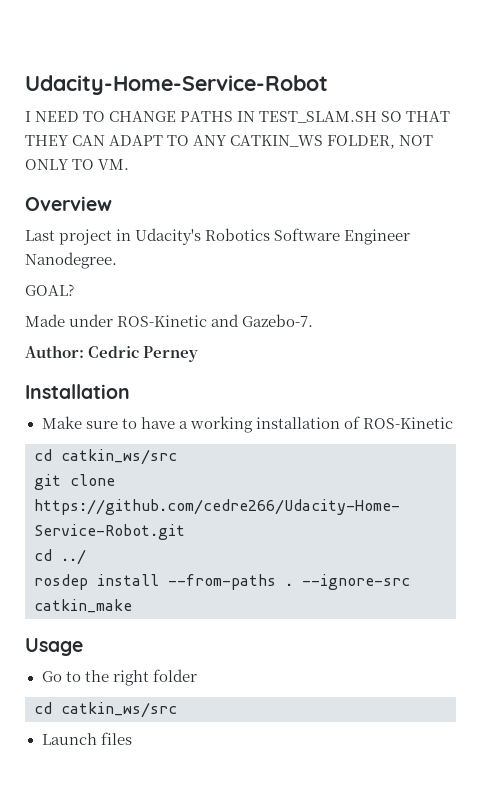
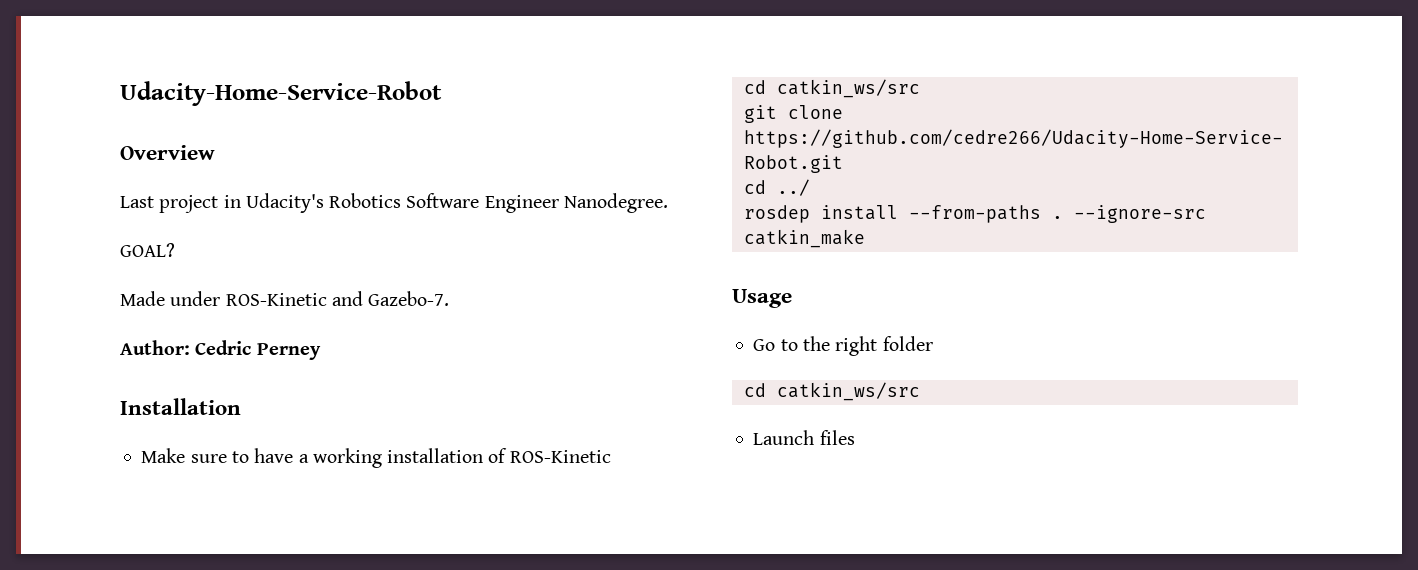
- I NEED TO CHANGE PATHS IN TEST_SLAM.SH SO THAT THEY CAN ADAPT TO ANY CATKIN_WS FOLDER, NOT ONLY TO VM.

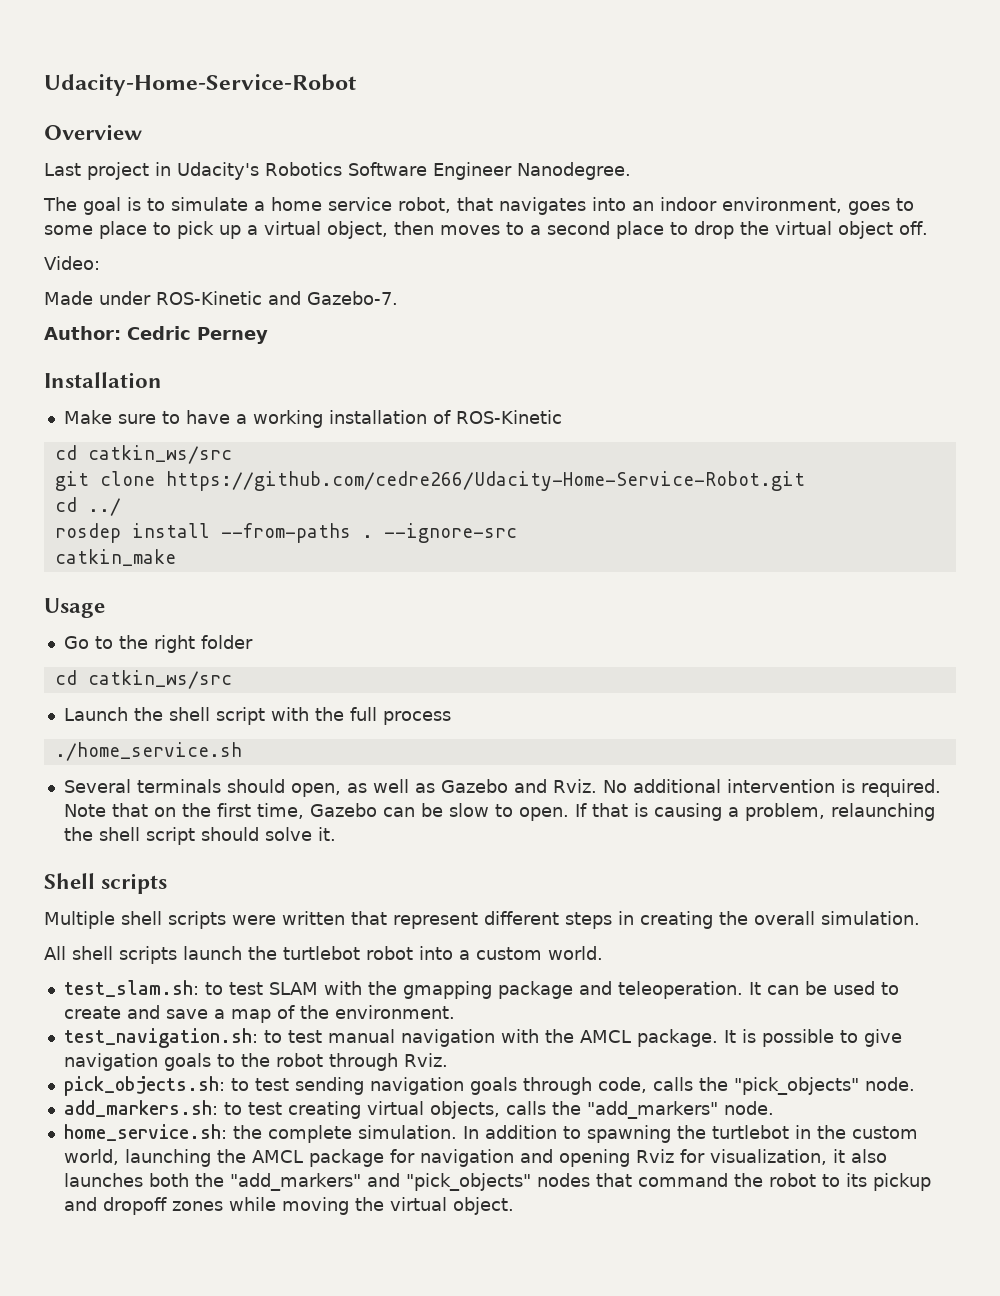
- GOAL?
+ The goal is to simulate a home service robot, that navigates into an indoor environment, goes to some place to pick up a virtual object, then moves to a second place to drop the virtual object off.
+ Video:
- Launch files
+ Launch the shell script with the full process
+ ./home_service.sh
+ Several terminals should open, as well as Gazebo and Rviz. No additional intervention is required. Note that on the first time, Gazebo can be slow to open. If that is causing a problem, relaunching the shell script should solve it.
+ Shell scripts
+ Multiple shell scripts were written that represent different steps in creating the overall simulation.
+ All shell scripts launch the turtlebot robot into a custom world.
+ test_slam.sh: to test SLAM with the gmapping package and teleoperation. It can be used to create and save a map of the environment.
+ test_navigation.sh: to test manual navigation with the AMCL package. It is possible to give navigation goals to the robot through Rviz.
+ pick_objects.sh: to test sending navigation goals through code, calls the "pick_objects" node.
+ add_markers.sh: to test creating virtual objects, calls the "add_markers" node.
+ home_service.sh: the complete simulation. In addition to spawning the turtlebot in the custom world, launching the AMCL package for navigation and opening Rviz for visualization, it also launches both the "add_markers" and "pick_objects" nodes that command the robot to its pickup and dropoff zones while moving the virtual object.

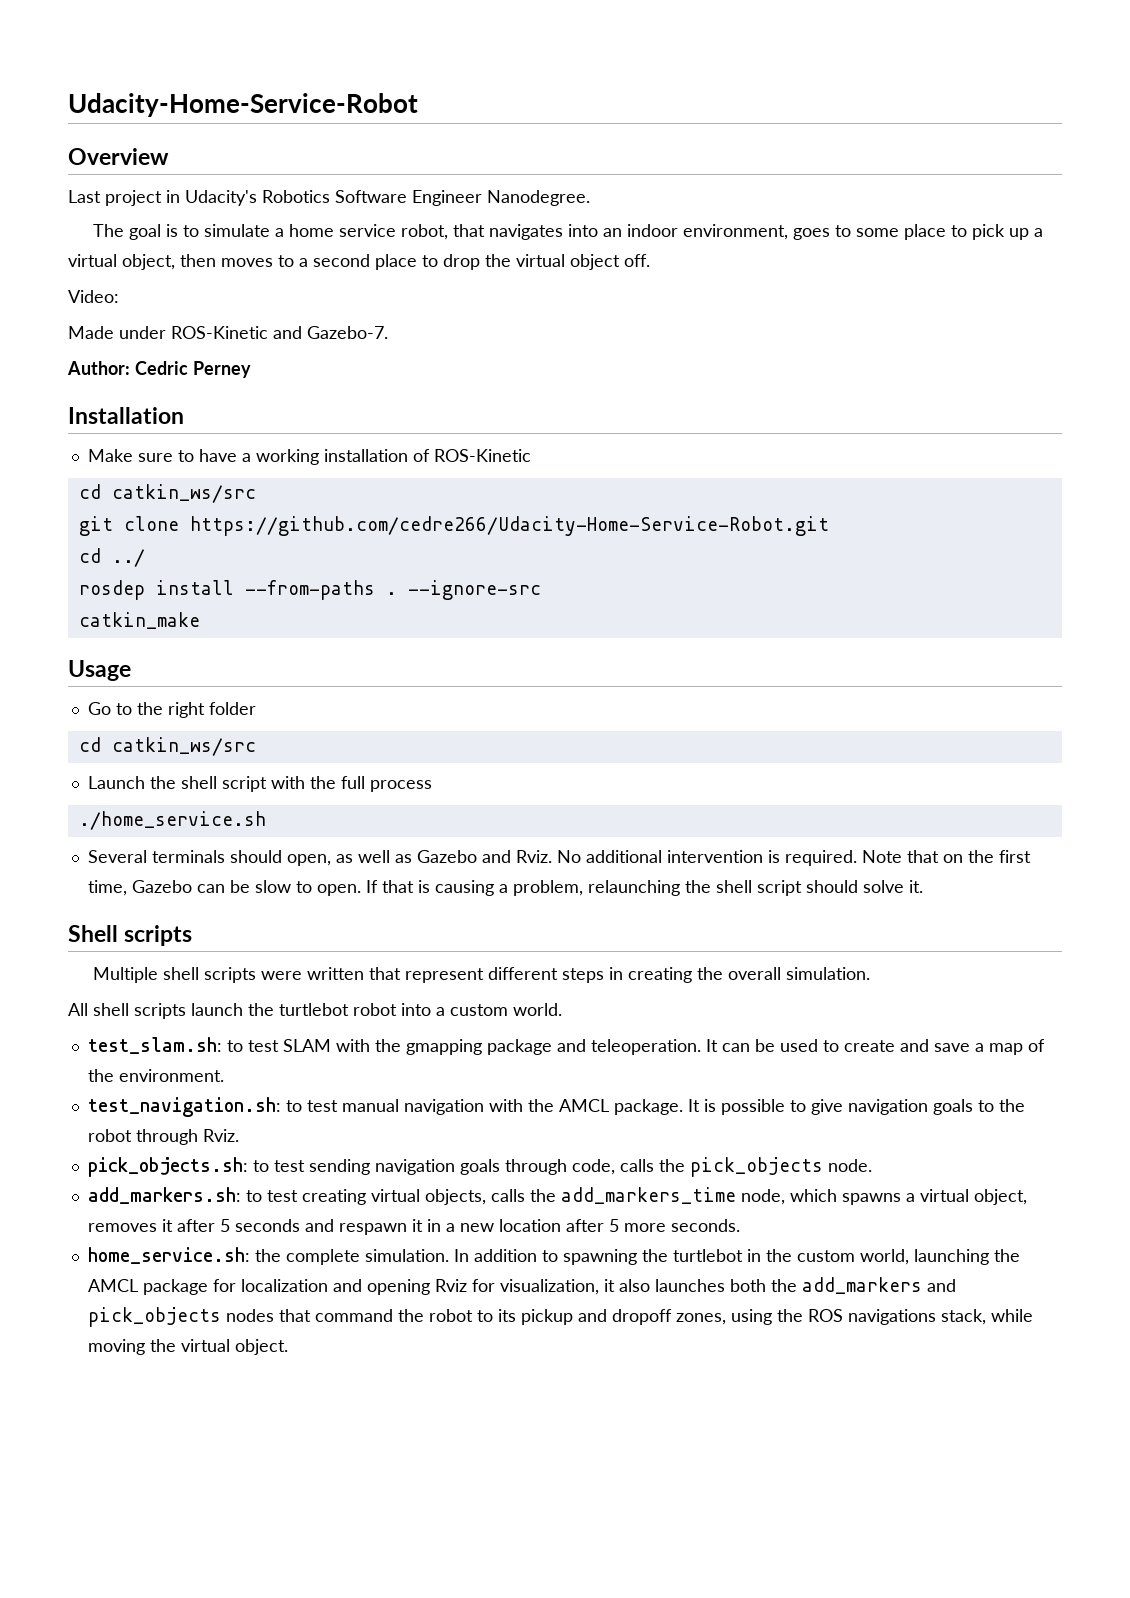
- pick_objects.sh: to test sending navigation goals through code, calls the "pick_objects" node.
+ pick_objects.sh: to test sending navigation goals through code, calls the pick_objects node.
- add_markers.sh: to test creating virtual objects, calls the "add_markers" node.
+ add_markers.sh: to test creating virtual objects, calls the add_markers_time node, which spawns a virtual object, removes it after 5 seconds and respawn it in a new location after 5 more seconds.
- In addition to spawning the turtlebot in the custom world, launching the AMCL package for navigation and opening Rviz for visualization, it also launches both the "add_markers" and "pick_objects" nodes that command the robot to its pickup and dropoff zones while moving the virtual object.
+ In addition to spawning the turtlebot in the custom world, launching the AMCL package for localization and opening Rviz for visualization, it also launches both the add_markers and pick_objects nodes that command the robot to its pickup and dropoff zones, using the ROS navigations stack, while moving the virtual object.

